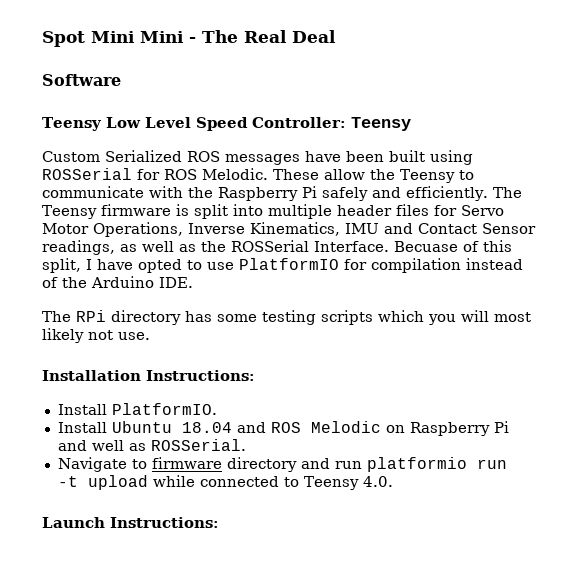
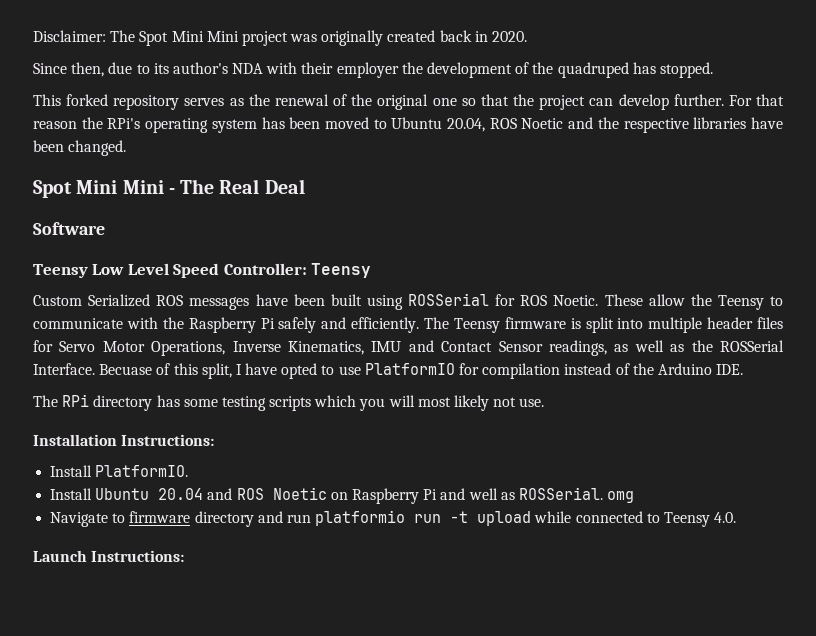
+ Disclaimer: The Spot Mini Mini project was originally created back in 2020.
+ Since then, due to its author's NDA with their employer the development of the quadruped has stopped.
+ This forked repository serves as the renewal of the original one so that the project can develop further. For that reason the RPi's operating system has been moved to Ubuntu 20.04, ROS Noetic and the respective libraries have been changed.
- Custom Serialized ROS messages have been built using ROSSerial for ROS Melodic.
+ Custom Serialized ROS messages have been built using ROSSerial for ROS Noetic.
- Install Ubuntu 18.04 and ROS Melodic on Raspberry Pi and well as ROSSerial.
+ Install Ubuntu 20.04 and ROS Noetic on Raspberry Pi and well as ROSSerial. omg

